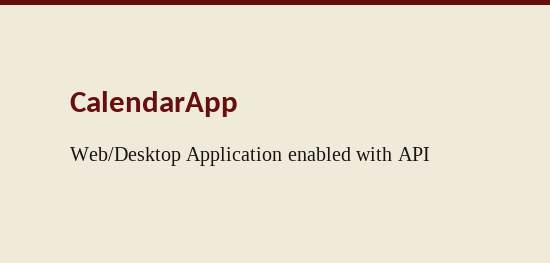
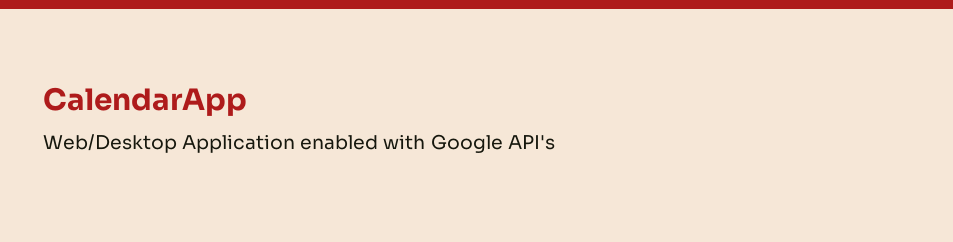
- Web/Desktop Application enabled with API
+ Web/Desktop Application enabled with Google API's

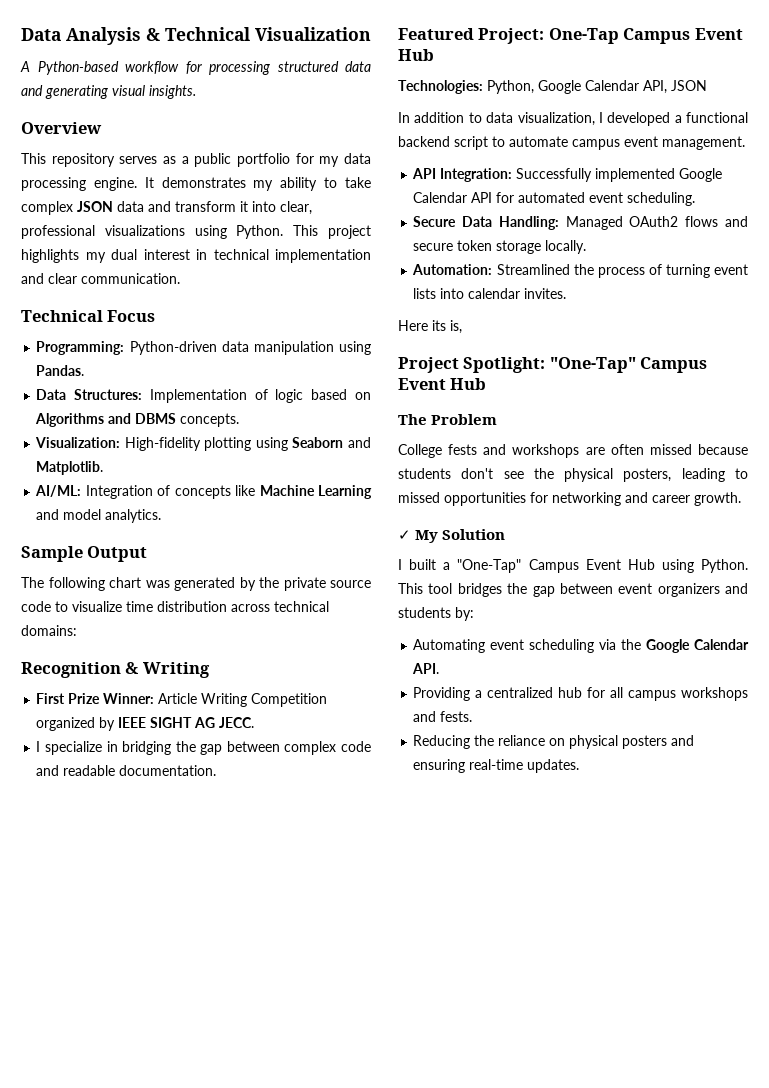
- CalendarApp
- Web/Desktop Application enabled with Google API's
+ Data Analysis & Technical Visualization
+ A Python-based workflow for processing structured data and generating visual insights.
+ Overview
+ This repository serves as a public portfolio for my data processing engine. It demonstrates my ability to take complex JSON data and transform it into clear, professional visualizations using Python. This project highlights my dual interest in technical implementation and clear communication.
+ Technical Focus
+ Programming: Python-driven data manipulation using Pandas.
+ Data Structures: Implementation of logic based on Algorithms and DBMS concepts.
+ Visualization: High-fidelity plotting using Seaborn and Matplotlib.
+ AI/ML: Integration of concepts like Machine Learning and model analytics.
+ Sample Output
+ The following chart was generated by the private source code to visualize time distribution across technical domains:
+ Recognition & Writing
+ First Prize Winner: Article Writing Competition organized by IEEE SIGHT AG JECC.
+ I specialize in bridging the gap between complex code and readable documentation.
+ Featured Project: One-Tap Campus Event Hub
+ Technologies: Python, Google Calendar API, JSON
+ In addition to data visualization, I developed a functional backend script to automate campus event management.
+ API Integration: Successfully implemented Google Calendar API for automated event scheduling.
+ Secure Data Handling: Managed OAuth2 flows and secure token storage locally.
+ Automation: Streamlined the process of turning event lists into calendar invites.
+ Here its is,
+ Project Spotlight: "One-Tap" Campus Event Hub
+ The Problem
+ College fests and workshops are often missed because students don't see the physical posters, leading to missed opportunities for networking and career growth.
+ ✓ My Solution
+ I built a "One-Tap" Campus Event Hub using Python. This tool bridges the gap between event organizers and students by:
+ Automating event scheduling via the Google Calendar API.
+ Providing a centralized hub for all campus workshops and fests.
+ Reducing the reliance on physical posters and ensuring real-time updates.

